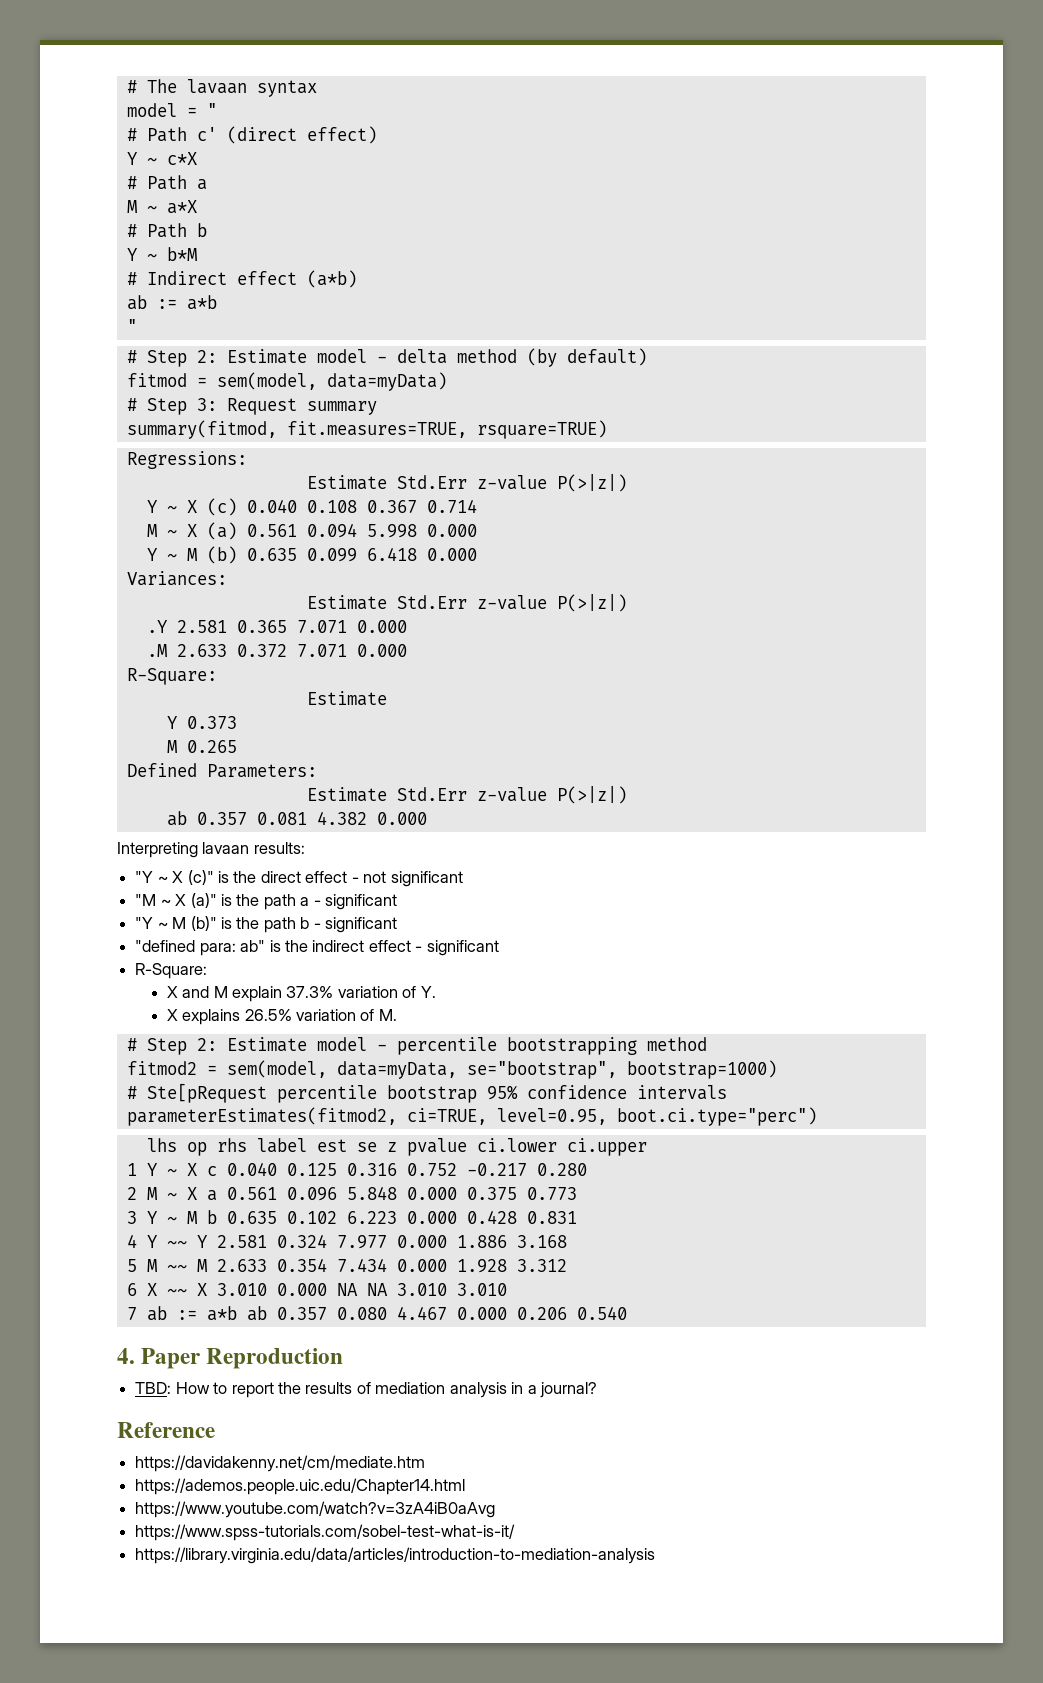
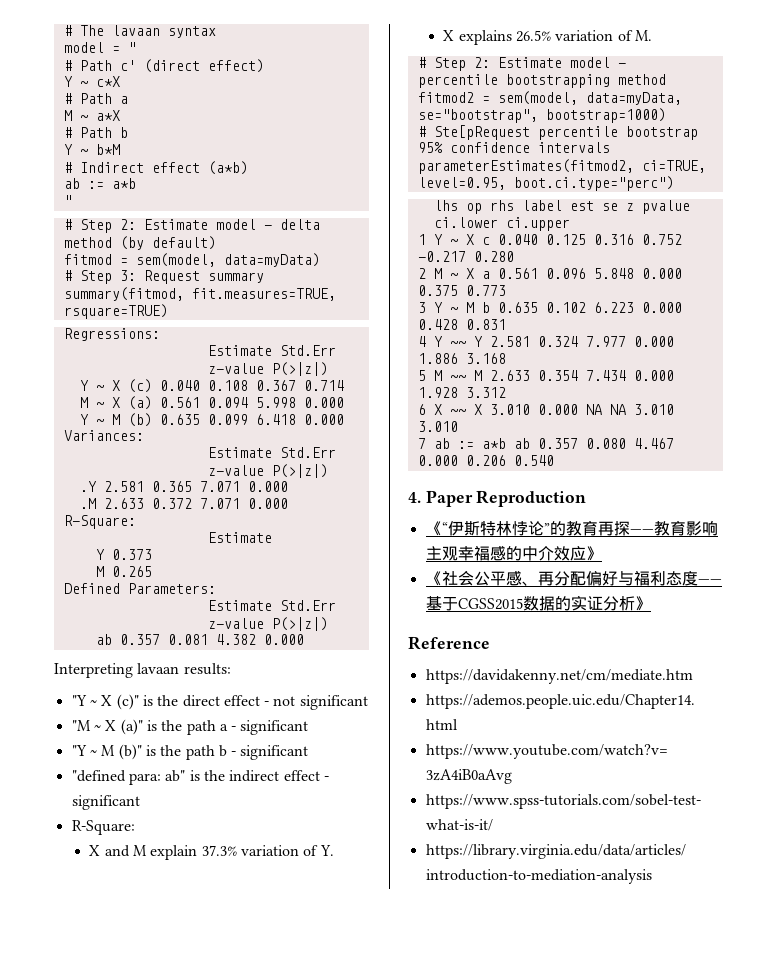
- TBD: How to report the results of mediation analysis in a journal?
+ 《“伊斯特林悖论”的教育再探——教育影响主观幸福感的中介效应》
+ 《社会公平感、再分配偏好与福利态度——基于CGSS2015数据的实证分析》

